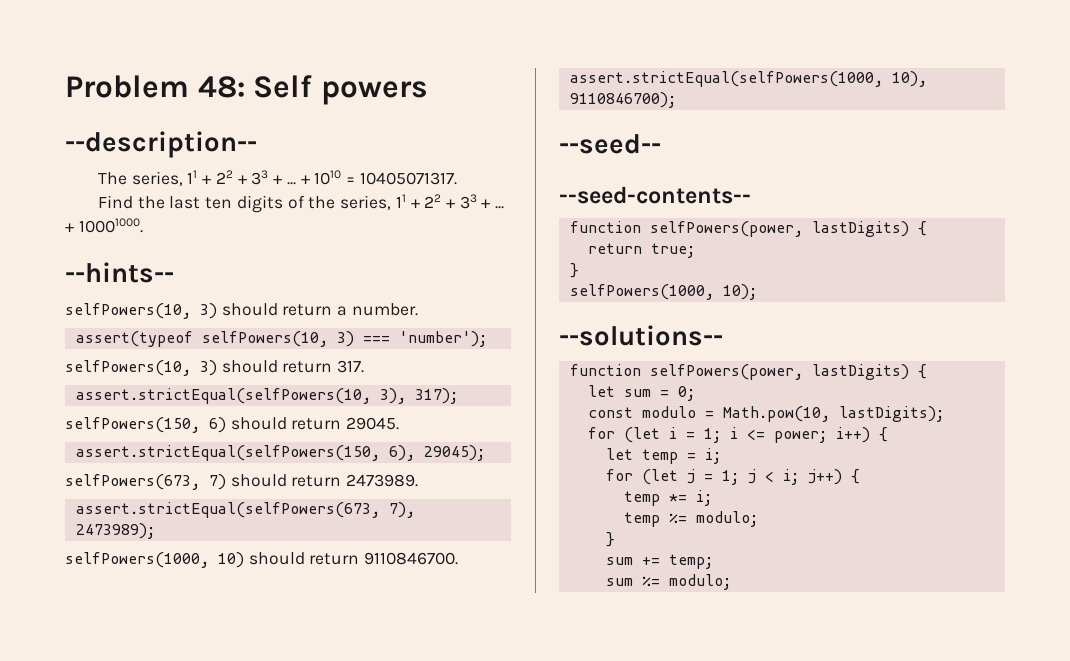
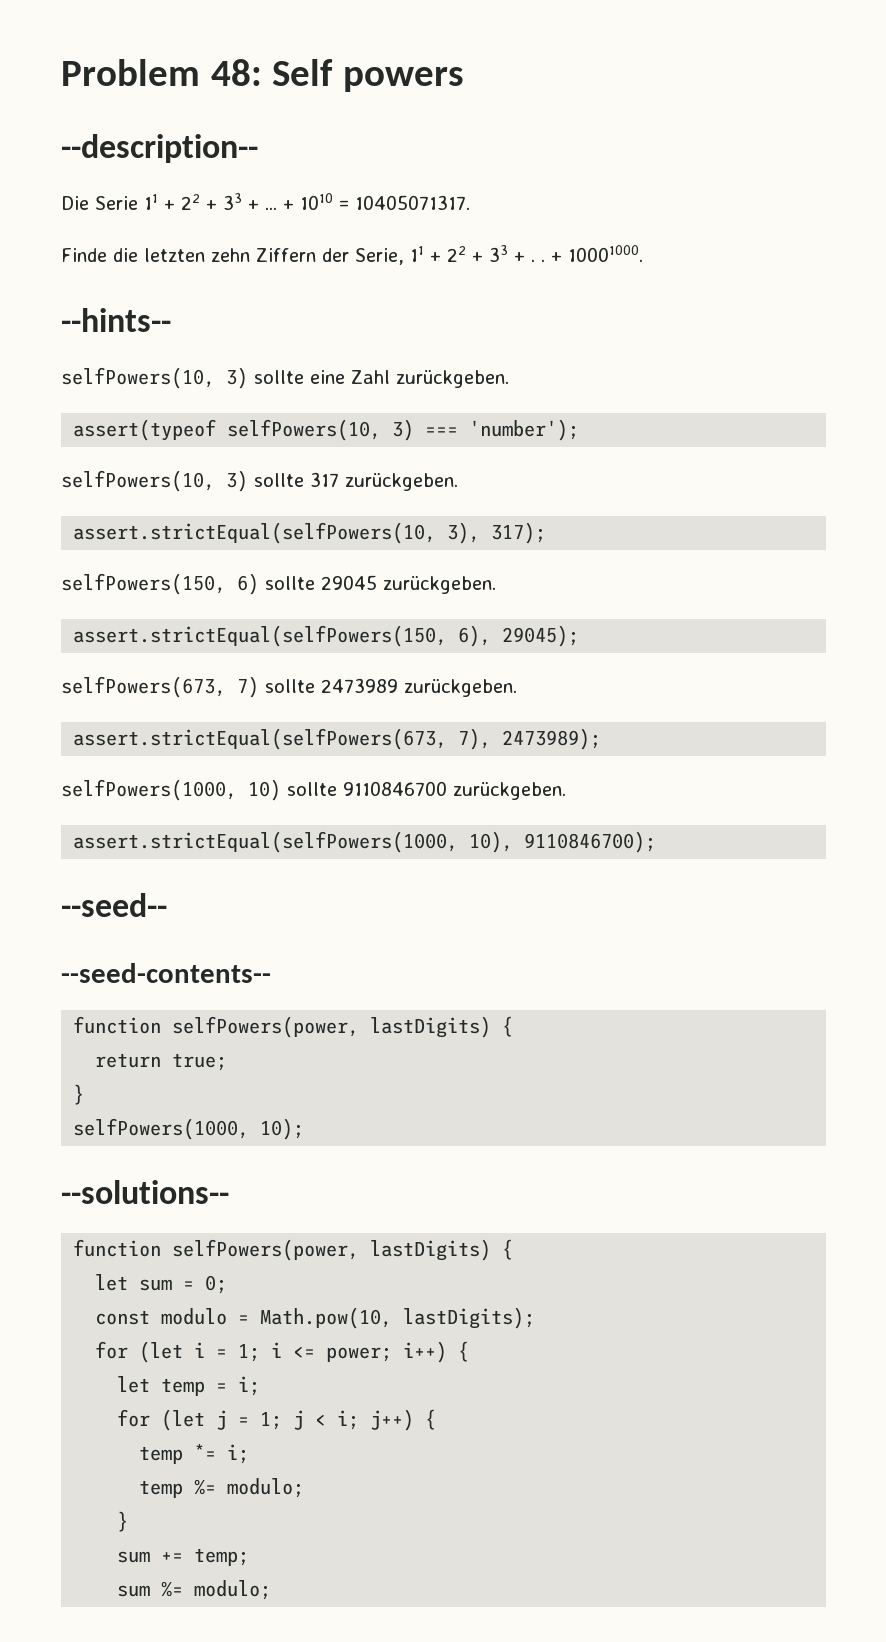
- The series, 11 + 22 + 33 + ...
+ Die Serie 11 + 22 + 33 + ...
- Find the last ten digits of the series, 11 + 22 + 33 + ...
+ Finde die letzten zehn Ziffern der Serie, 11 + 22 + 33 + . .
- selfPowers(10, 3) should return a number.
+ selfPowers(10, 3) sollte eine Zahl zurückgeben.
- selfPowers(10, 3) should return 317.
+ selfPowers(10, 3) sollte 317 zurückgeben.
- selfPowers(150, 6) should return 29045.
+ selfPowers(150, 6) sollte 29045 zurückgeben.
- selfPowers(673, 7) should return 2473989.
+ selfPowers(673, 7) sollte 2473989 zurückgeben.
- selfPowers(1000, 10) should return 9110846700.
+ selfPowers(1000, 10) sollte 9110846700 zurückgeben.

